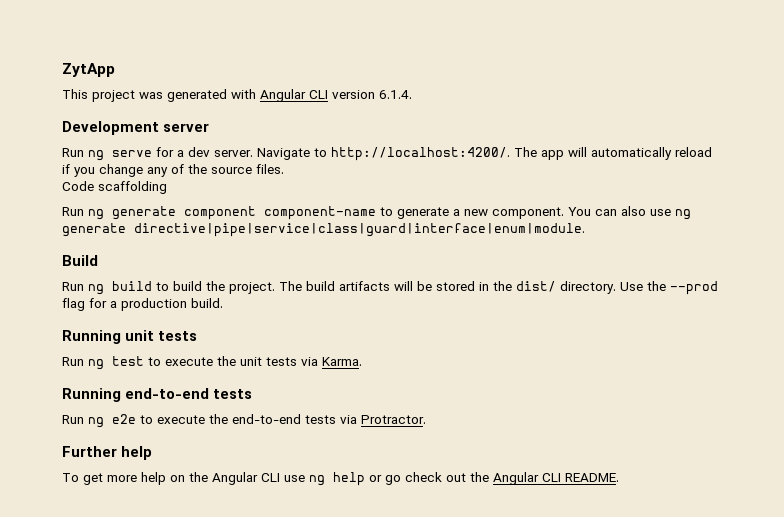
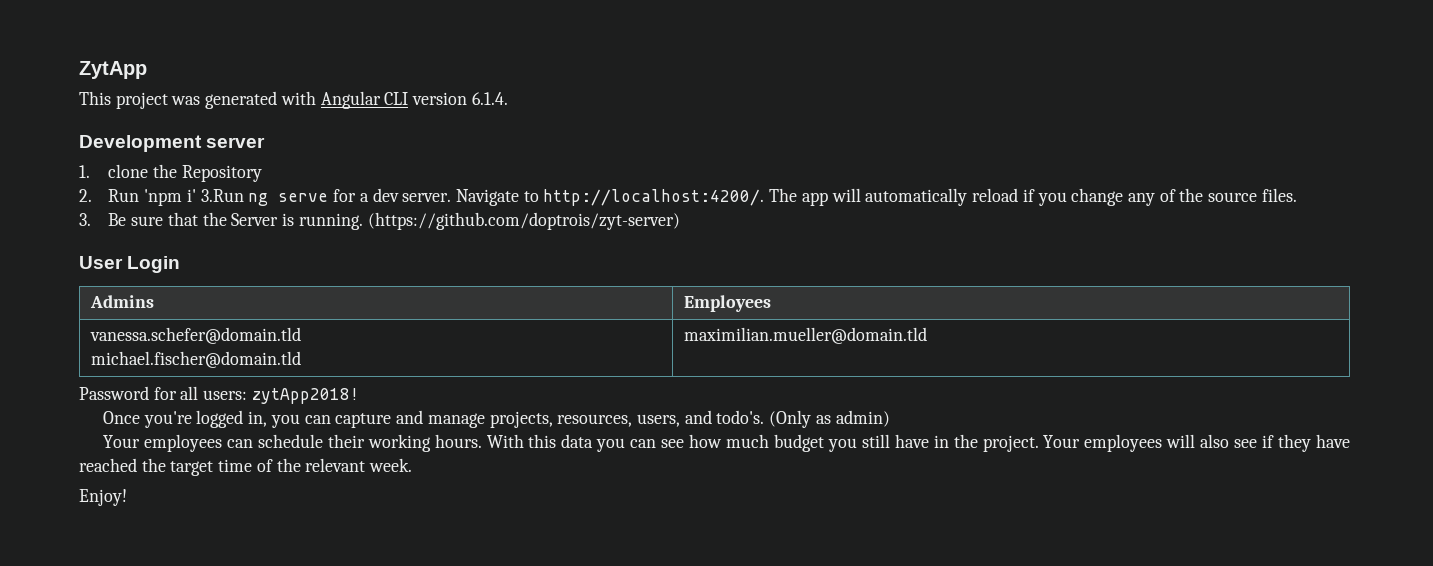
- Run ng serve for a dev server.
+ 1. clone the Repository
+ 2. Run 'npm i' 3.Run ng serve for a dev server.
- Code scaffolding
- Run ng generate component component-name to generate a new component. You can also use ng generate directive|pipe|service|class|guard|interface|enum|module.
- Build
- Run ng build to build the project. The build artifacts will be stored in the dist/ directory. Use the --prod flag for a production build.
- Running unit tests
- Run ng test to execute the unit tests via Karma.
- Running end-to-end tests
- Run ng e2e to execute the end-to-end tests via Protractor.
- Further help
- To get more help on the Angular CLI use ng help or go check out the Angular CLI README.
+ 3. Be sure that the Server is running. (https://github.com/doptrois/zyt-server)
+ User Login
+ Admins | Employees
+ vanessa.schefer@domain.tld
+ michael.fischer@domain.tld | maximilian.mueller@domain.tld
+ Password for all users: zytApp2018!
+ Once you're logged in, you can capture and manage projects, resources, users, and todo's. (Only as admin)
+ Your employees can schedule their working hours. With this data you can see how much budget you still have in the project. Your employees will also see if they have reached the target time of the relevant week.
+ Enjoy!

